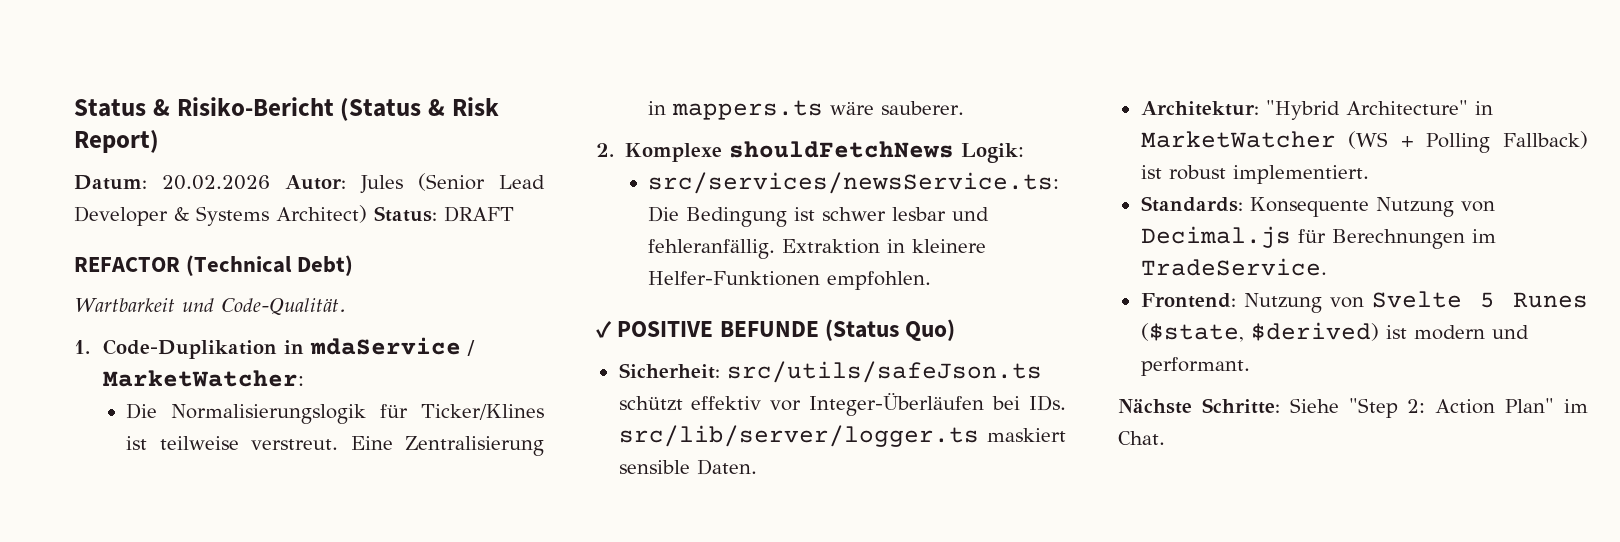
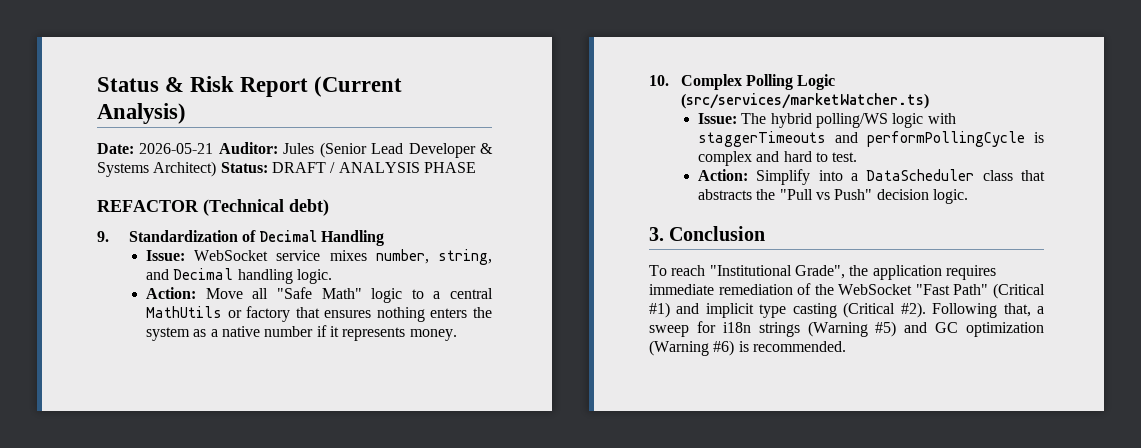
- Status & Risiko-Bericht (Status & Risk Report)
- Datum: 20.02.2026 Autor: Jules (Senior Lead Developer & Systems Architect) Status: DRAFT
+ Status & Risk Report (Current Analysis)
+ Date: 2026-05-21 Auditor: Jules (Senior Lead Developer & Systems Architect) Status: DRAFT / ANALYSIS PHASE
- REFACTOR (Technical Debt)
- Wartbarkeit und Code-Qualität.
- 1. Code-Duplikation in mdaService / MarketWatcher:
- Die Normalisierungslogik für Ticker/Klines ist teilweise verstreut. Eine Zentralisierung in mappers.ts wäre sauberer.
- 2. Komplexe shouldFetchNews Logik:
- src/services/newsService.ts: Die Bedingung ist schwer lesbar und fehleranfällig. Extraktion in kleinere Helfer-Funktionen empfohlen.
- ✓ POSITIVE BEFUNDE (Status Quo)
- Sicherheit: src/utils/safeJson.ts schützt effektiv vor Integer-Überläufen bei IDs. src/lib/server/logger.ts maskiert sensible Daten.
- Architektur: "Hybrid Architecture" in MarketWatcher (WS + Polling Fallback) ist robust implementiert.
- Standards: Konsequente Nutzung von Decimal.js für Berechnungen im TradeService.
- Frontend: Nutzung von Svelte 5 Runes ($state, $derived) ist modern und performant.
- Nächste Schritte: Siehe "Step 2: Action Plan" im Chat.
+ REFACTOR (Technical debt)
+ 9. Standardization of Decimal Handling
+ Issue: WebSocket service mixes number, string, and Decimal handling logic.
+ Action: Move all "Safe Math" logic to a central MathUtils or factory that ensures nothing enters the system as a native number if it represents money.
+ 10. Complex Polling Logic (src/services/marketWatcher.ts)
+ Issue: The hybrid polling/WS logic with staggerTimeouts and performPollingCycle is complex and hard to test.
+ Action: Simplify into a DataScheduler class that abstracts the "Pull vs Push" decision logic.
+ 3. Conclusion
+ To reach "Institutional Grade", the application requires immediate remediation of the WebSocket "Fast Path" (Critical #1) and implicit type casting (Critical #2). Following that, a sweep for i18n strings (Warning #5) and GC optimization (Warning #6) is recommended.

